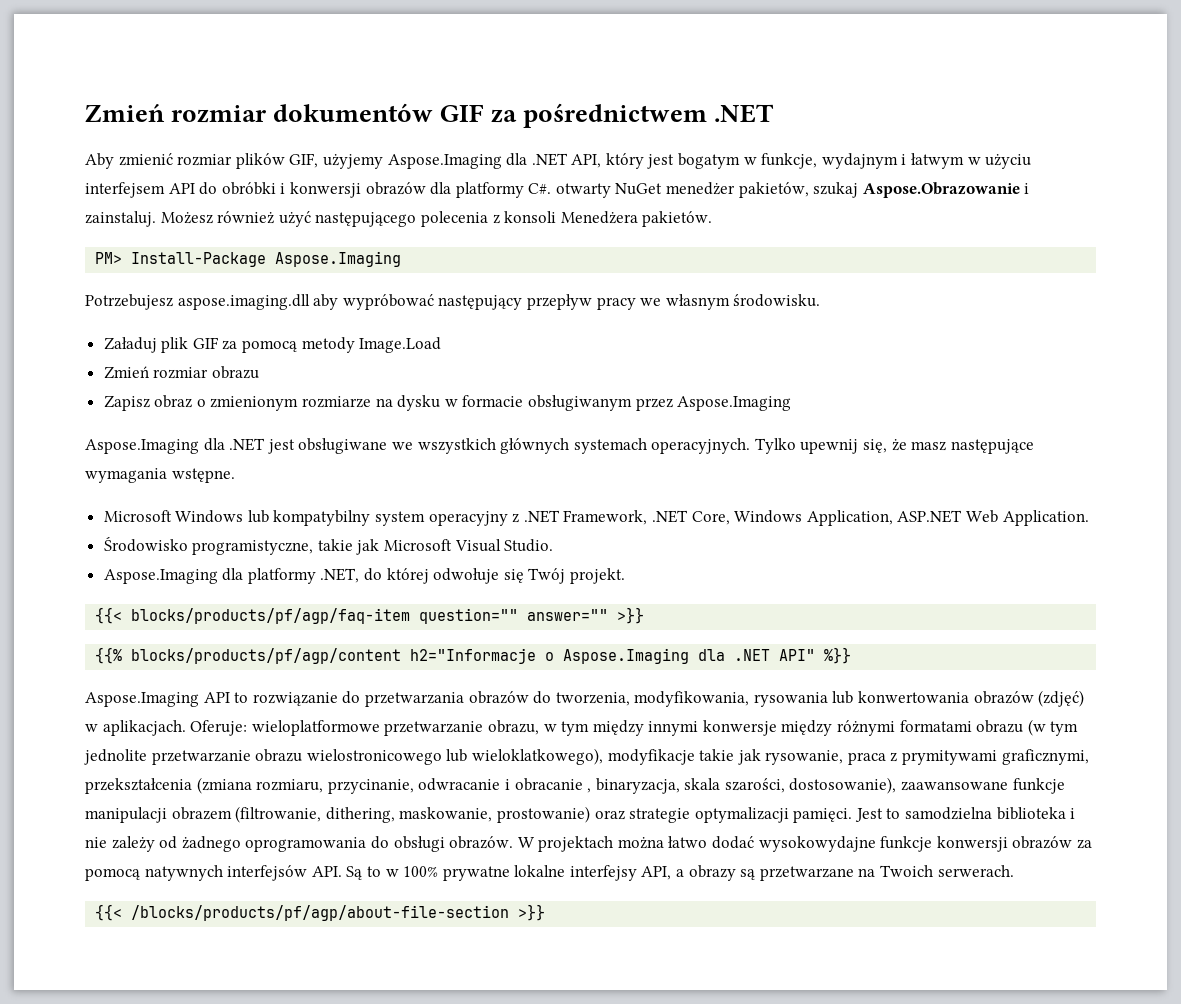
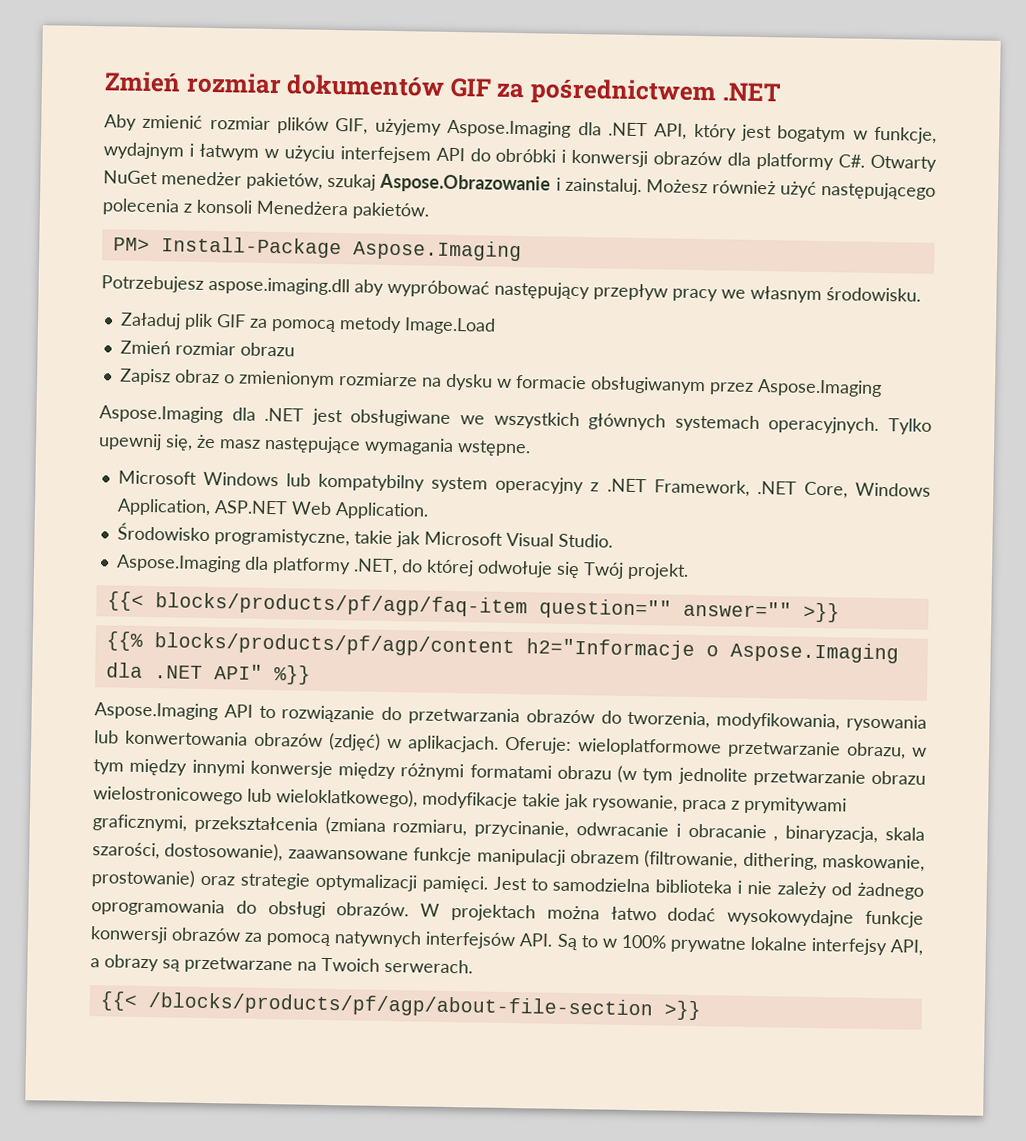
- Aby zmienić rozmiar plików GIF, użyjemy Aspose.Imaging dla .NET API, który jest bogatym w funkcje, wydajnym i łatwym w użyciu interfejsem API do obróbki i konwersji obrazów dla platformy C#. otwarty NuGet menedżer pakietów, szukaj Aspose.Obrazowanie i zainstaluj.
+ Aby zmienić rozmiar plików GIF, użyjemy Aspose.Imaging dla .NET API, który jest bogatym w funkcje, wydajnym i łatwym w użyciu interfejsem API do obróbki i konwersji obrazów dla platformy C#. Otwarty NuGet menedżer pakietów, szukaj Aspose.Obrazowanie i zainstaluj.

